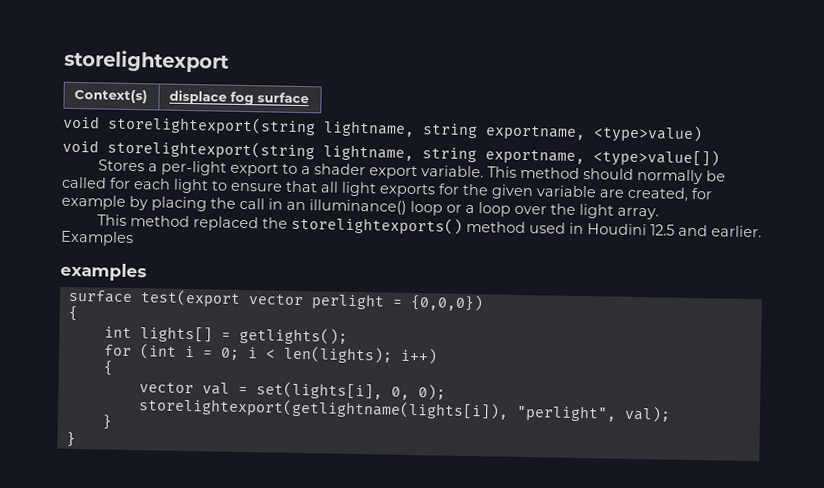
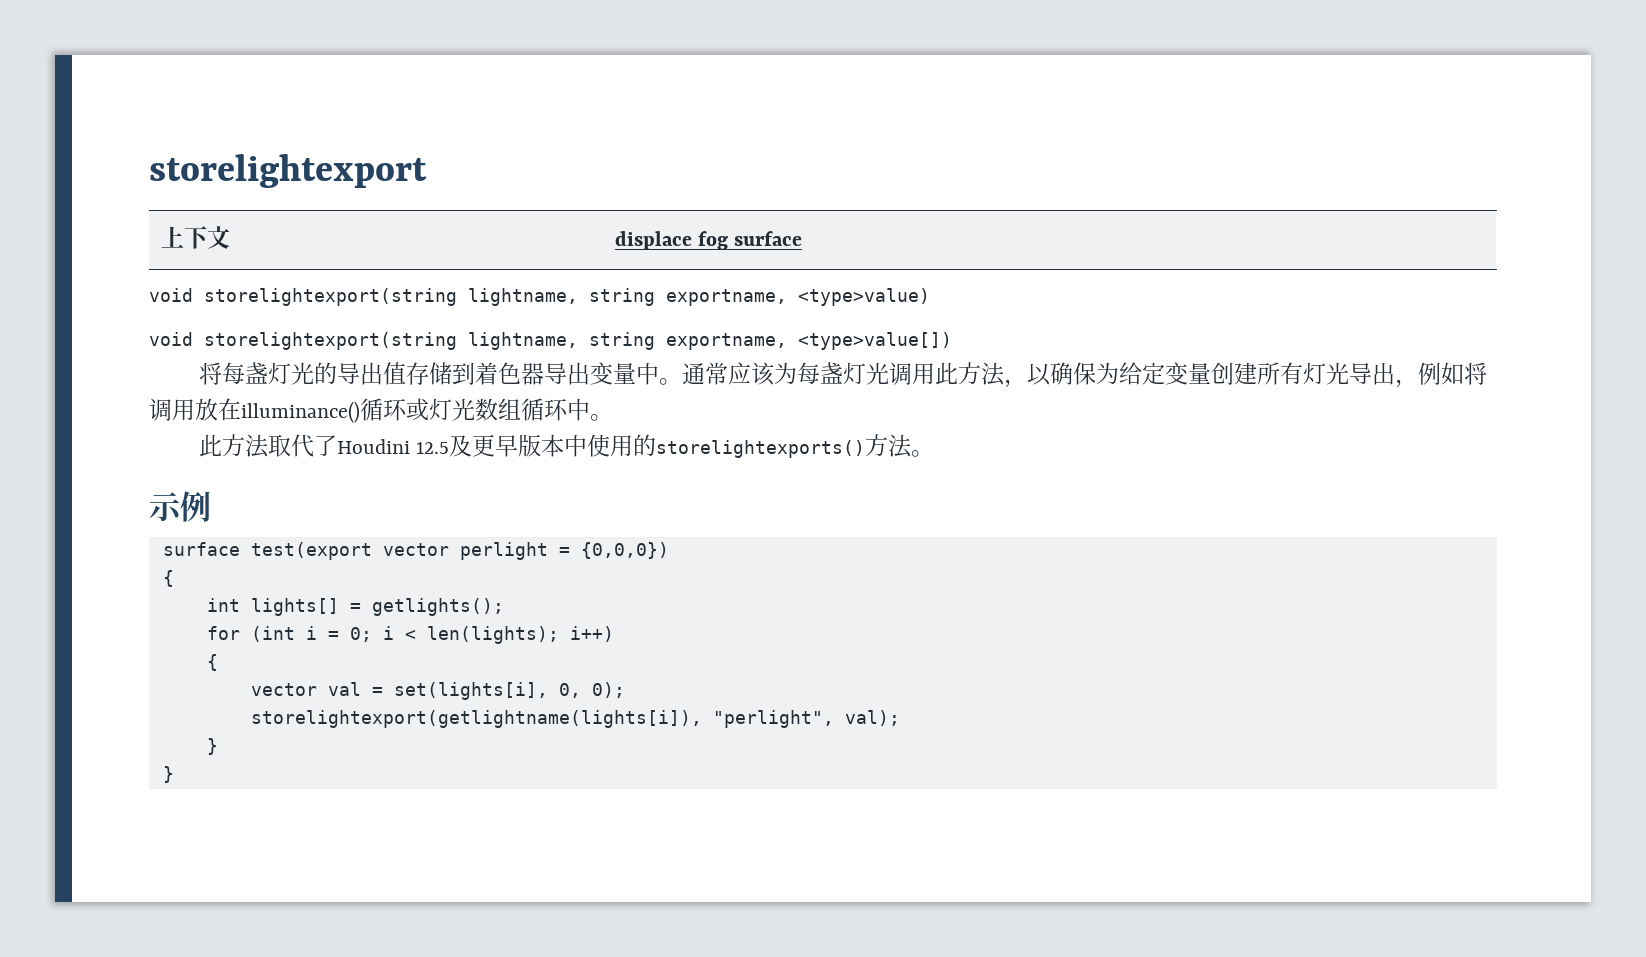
- Context(s) | displace fog surface
+ 上下文 | displace fog surface
- Stores a per-light export to a shader export variable. This method should normally be called for each light to ensure that all light exports for the given variable are created, for example by placing the call in an illuminance() loop or a loop over the light array.
- This method replaced the storelightexports() method used in Houdini 12.5 and earlier. Examples
- examples
+ 将每盏灯光的导出值存储到着色器导出变量中。通常应该为每盏灯光调用此方法，以确保为给定变量创建所有灯光导出，例如将调用放在illuminance()循环或灯光数组循环中。
+ 此方法取代了Houdini 12.5及更早版本中使用的storelightexports()方法。
+ 示例

